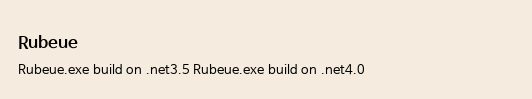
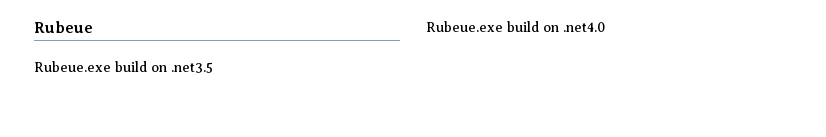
- Rubeue.exe build on .net3.5 Rubeue.exe build on .net4.0
+ Rubeue.exe build on .net3.5
+ Rubeue.exe build on .net4.0

